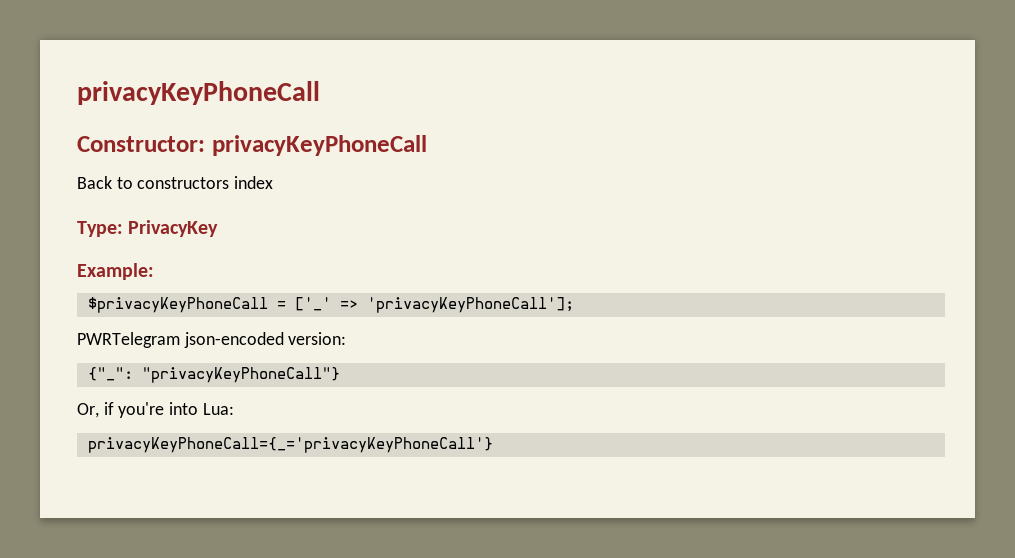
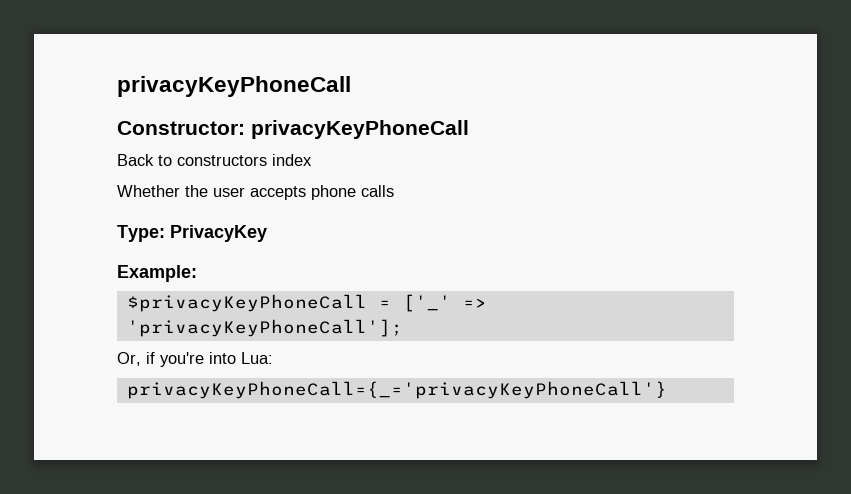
+ Whether the user accepts phone calls
- PWRTelegram json-encoded version:
- {"_": "privacyKeyPhoneCall"}

